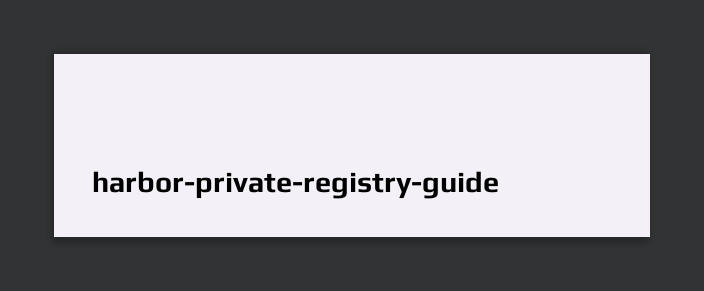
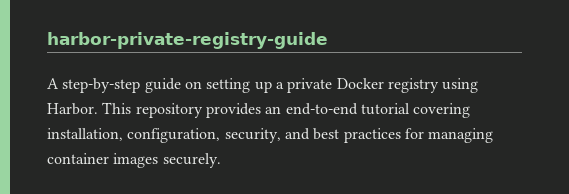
+ A step-by-step guide on setting up a private Docker registry using Harbor. This repository provides an end-to-end tutorial covering installation, configuration, security, and best practices for managing container images securely.

